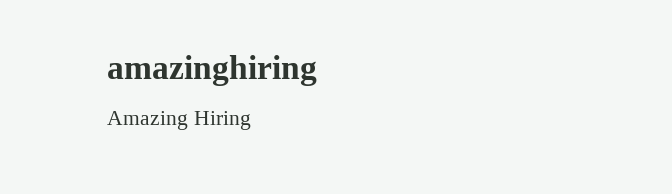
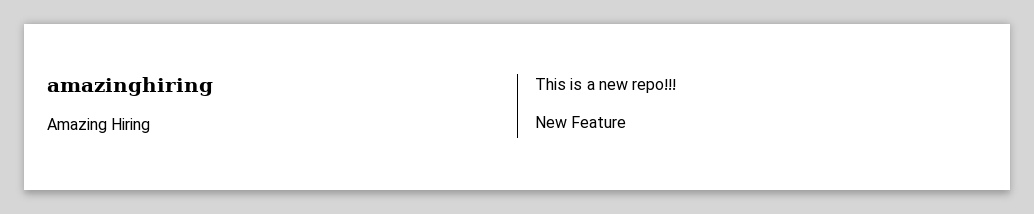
+ This is a new repo!!!
+ New Feature

